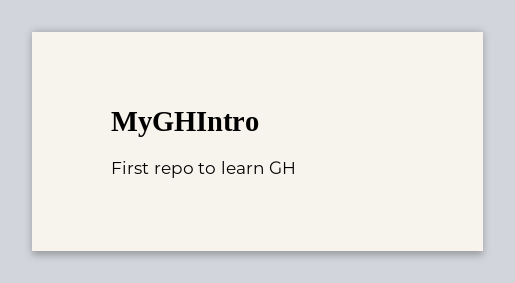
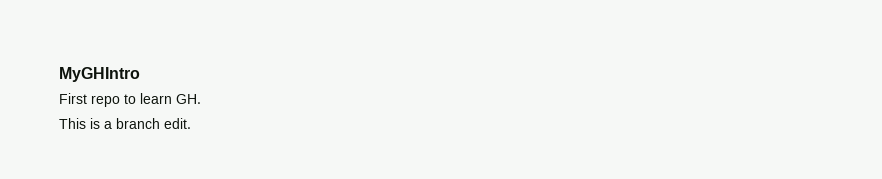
- First repo to learn GH
+ First repo to learn GH.
+ This is a branch edit.

